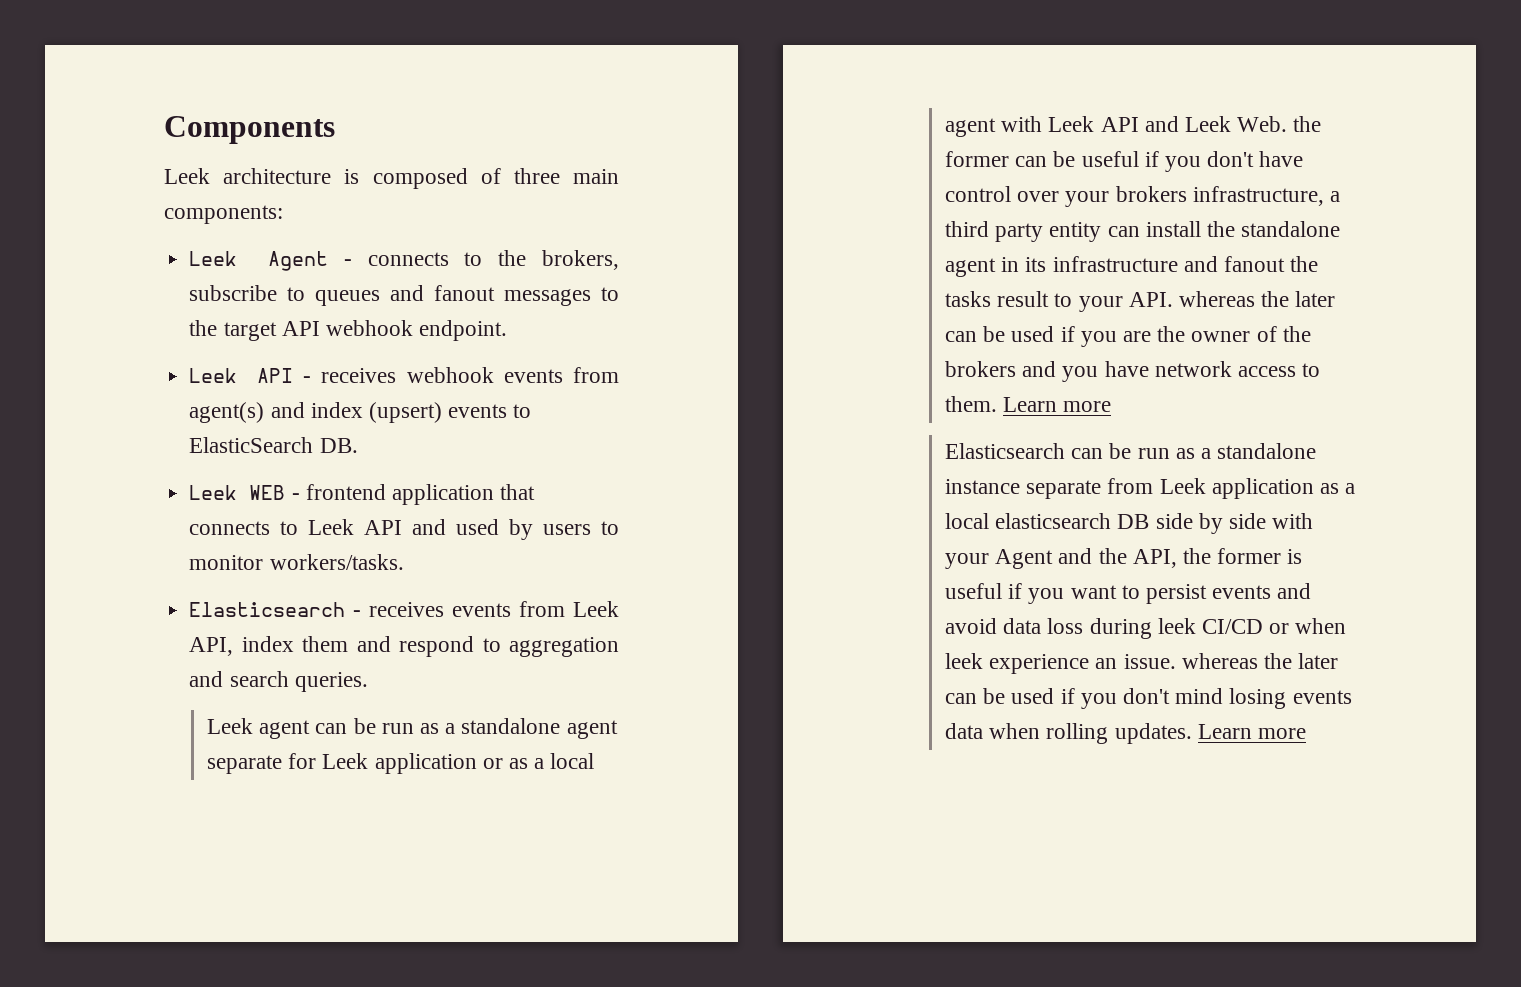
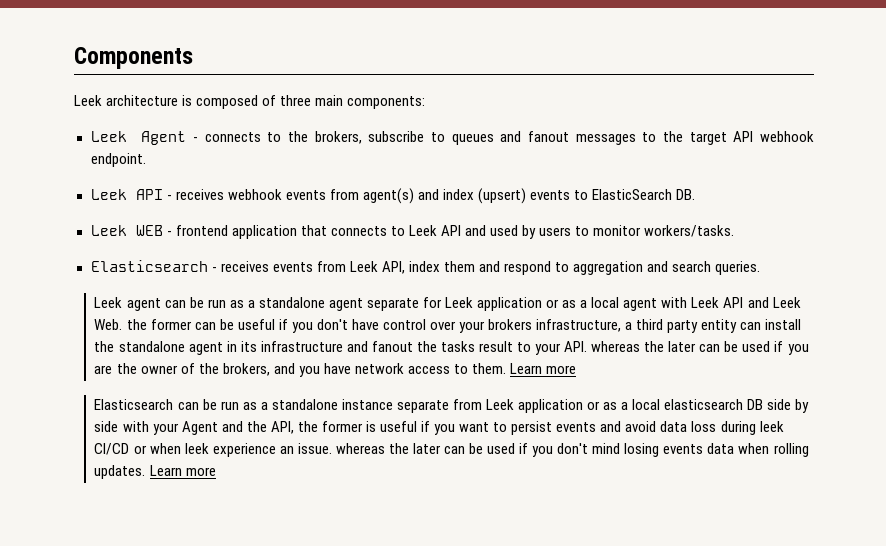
- Leek agent can be run as a standalone agent separate for Leek application or as a local agent with Leek API and Leek Web. the former can be useful if you don't have control over your brokers infrastructure, a third party entity can install the standalone agent in its infrastructure and fanout the tasks result to your API. whereas the later can be used if you are the owner of the brokers and you have network access to them.
+ Leek agent can be run as a standalone agent separate for Leek application or as a local agent with Leek API and Leek Web. the former can be useful if you don't have control over your brokers infrastructure, a third party entity can install the standalone agent in its infrastructure and fanout the tasks result to your API. whereas the later can be used if you are the owner of the brokers, and you have network access to them.
- Elasticsearch can be run as a standalone instance separate from Leek application as a local elasticsearch DB side by side with your Agent and the API, the former is useful if you want to persist events and avoid data loss during leek CI/CD or when leek experience an issue. whereas the later can be used if you don't mind losing events data when rolling updates.
+ Elasticsearch can be run as a standalone instance separate from Leek application or as a local elasticsearch DB side by side with your Agent and the API, the former is useful if you want to persist events and avoid data loss during leek CI/CD or when leek experience an issue. whereas the later can be used if you don't mind losing events data when rolling updates.

